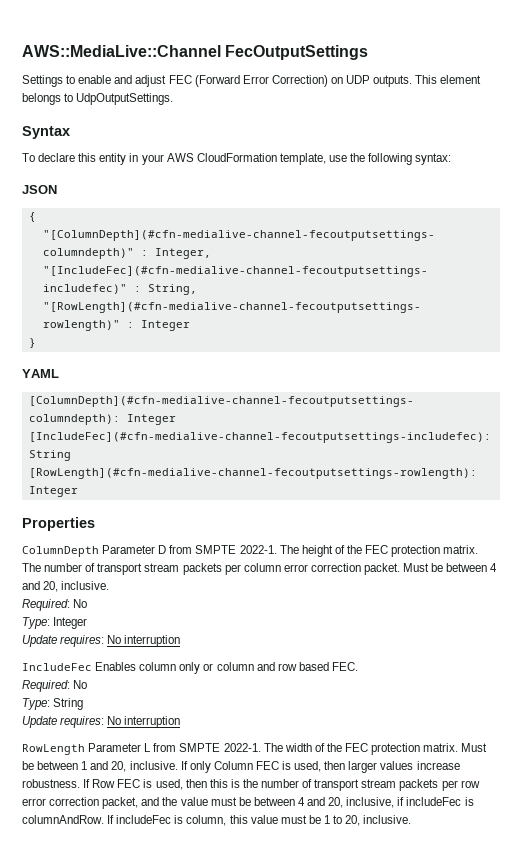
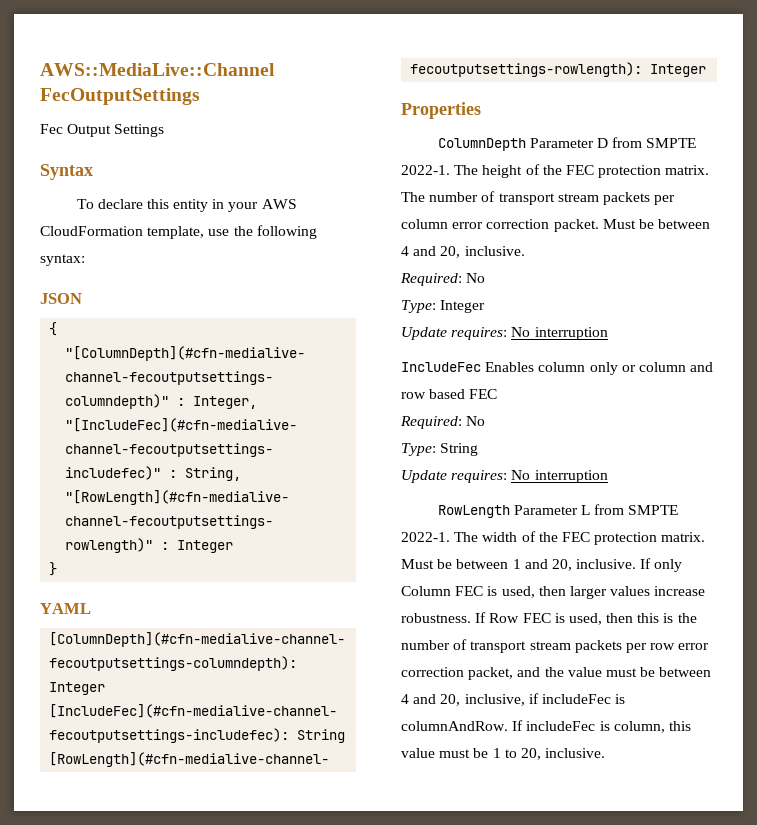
- Settings to enable and adjust FEC (Forward Error Correction) on UDP outputs. This element belongs to UdpOutputSettings.
+ Fec Output Settings
- IncludeFec Enables column only or column and row based FEC.
+ IncludeFec Enables column only or column and row based FEC

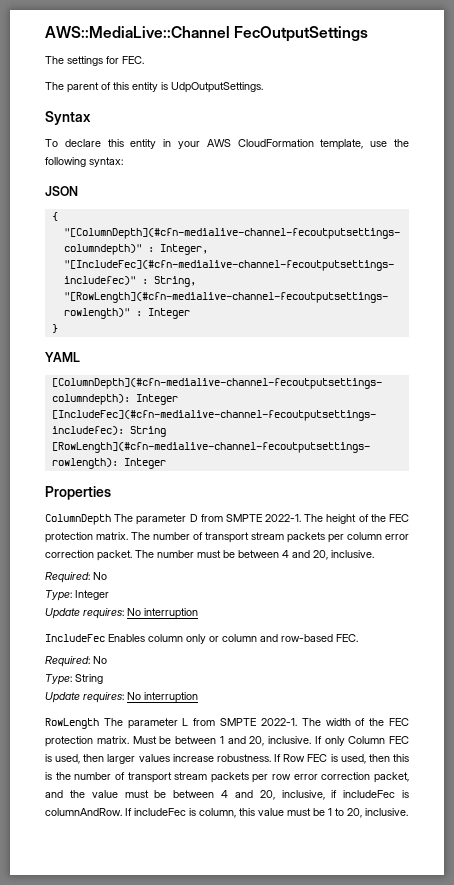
- Fec Output Settings
+ The settings for FEC.
+ The parent of this entity is UdpOutputSettings.
- ColumnDepth Parameter D from SMPTE 2022-1.
+ ColumnDepth The parameter D from SMPTE 2022-1.
- Must be between 4 and 20, inclusive.
+ The number must be between 4 and 20, inclusive.
- IncludeFec Enables column only or column and row based FEC
+ IncludeFec Enables column only or column and row-based FEC.
- RowLength Parameter L from SMPTE 2022-1.
+ RowLength The parameter L from SMPTE 2022-1.

